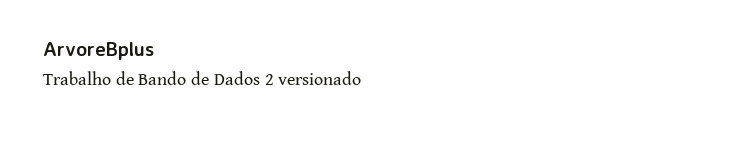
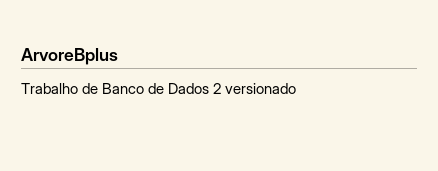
- Trabalho de Bando de Dados 2 versionado
+ Trabalho de Banco de Dados 2 versionado

